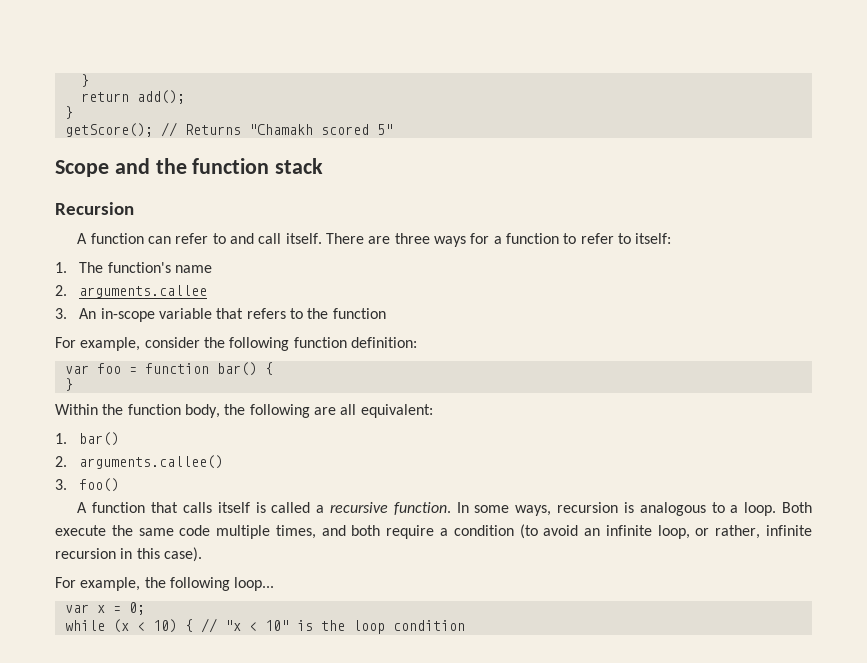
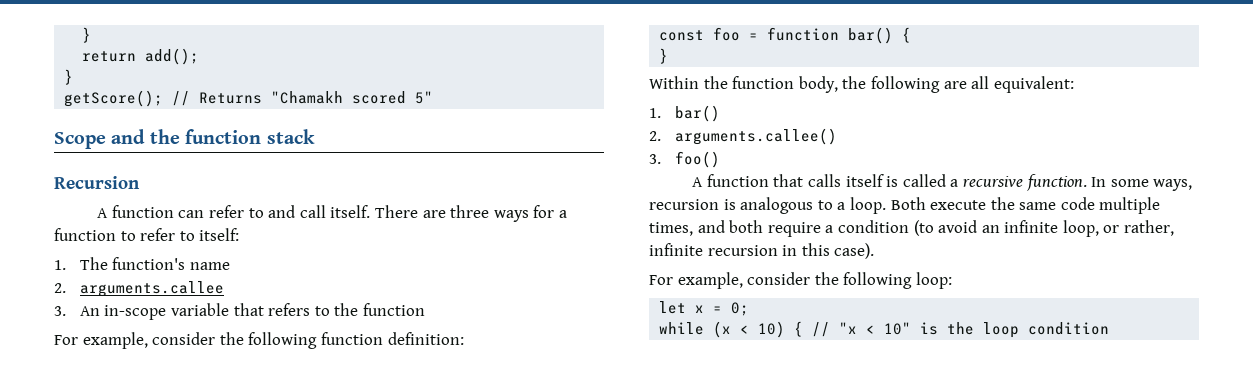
- var foo = function bar() {
+ const foo = function bar() {
- For example, the following loop...
- var x = 0;
+ For example, consider the following loop:
+ let x = 0;

